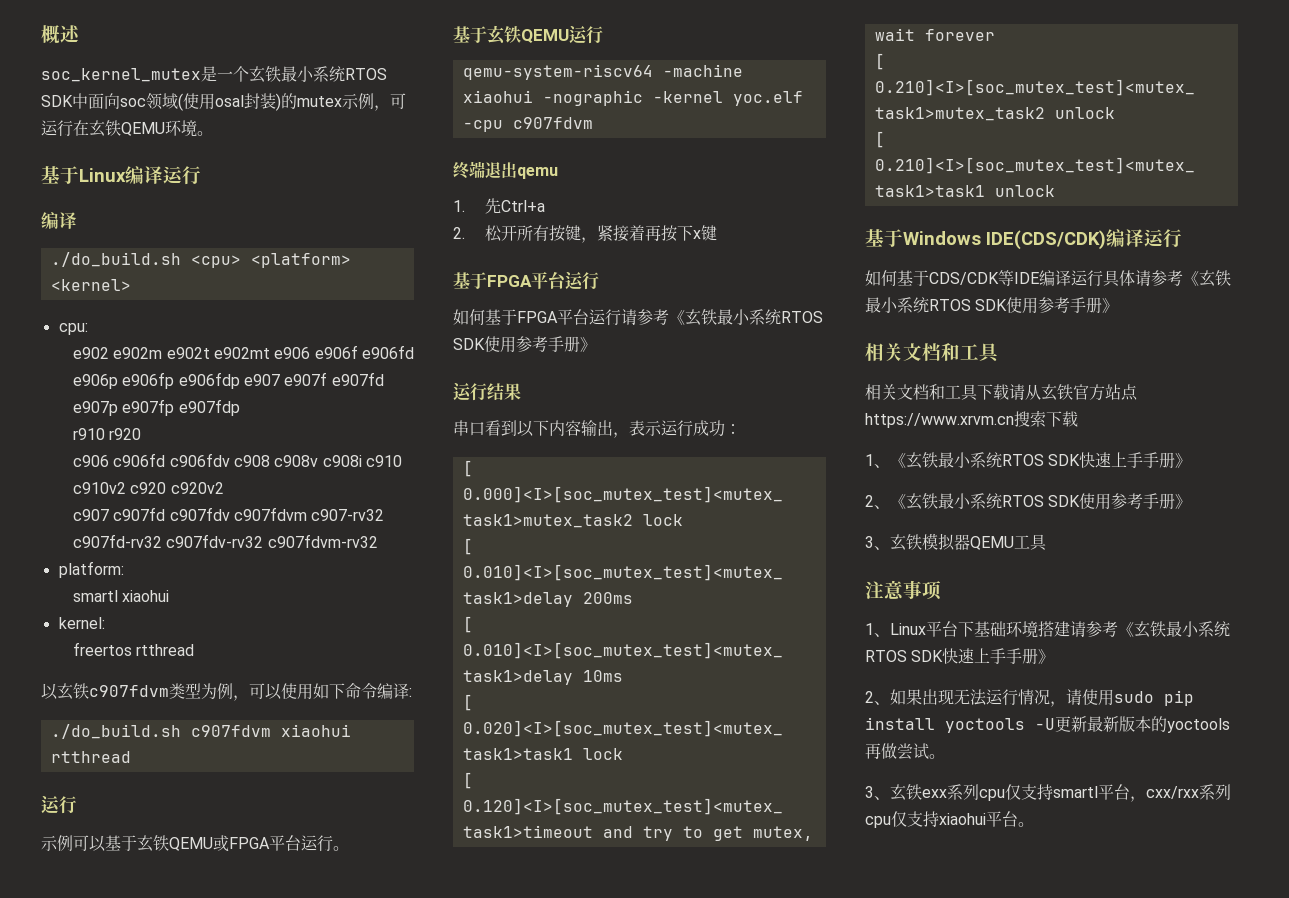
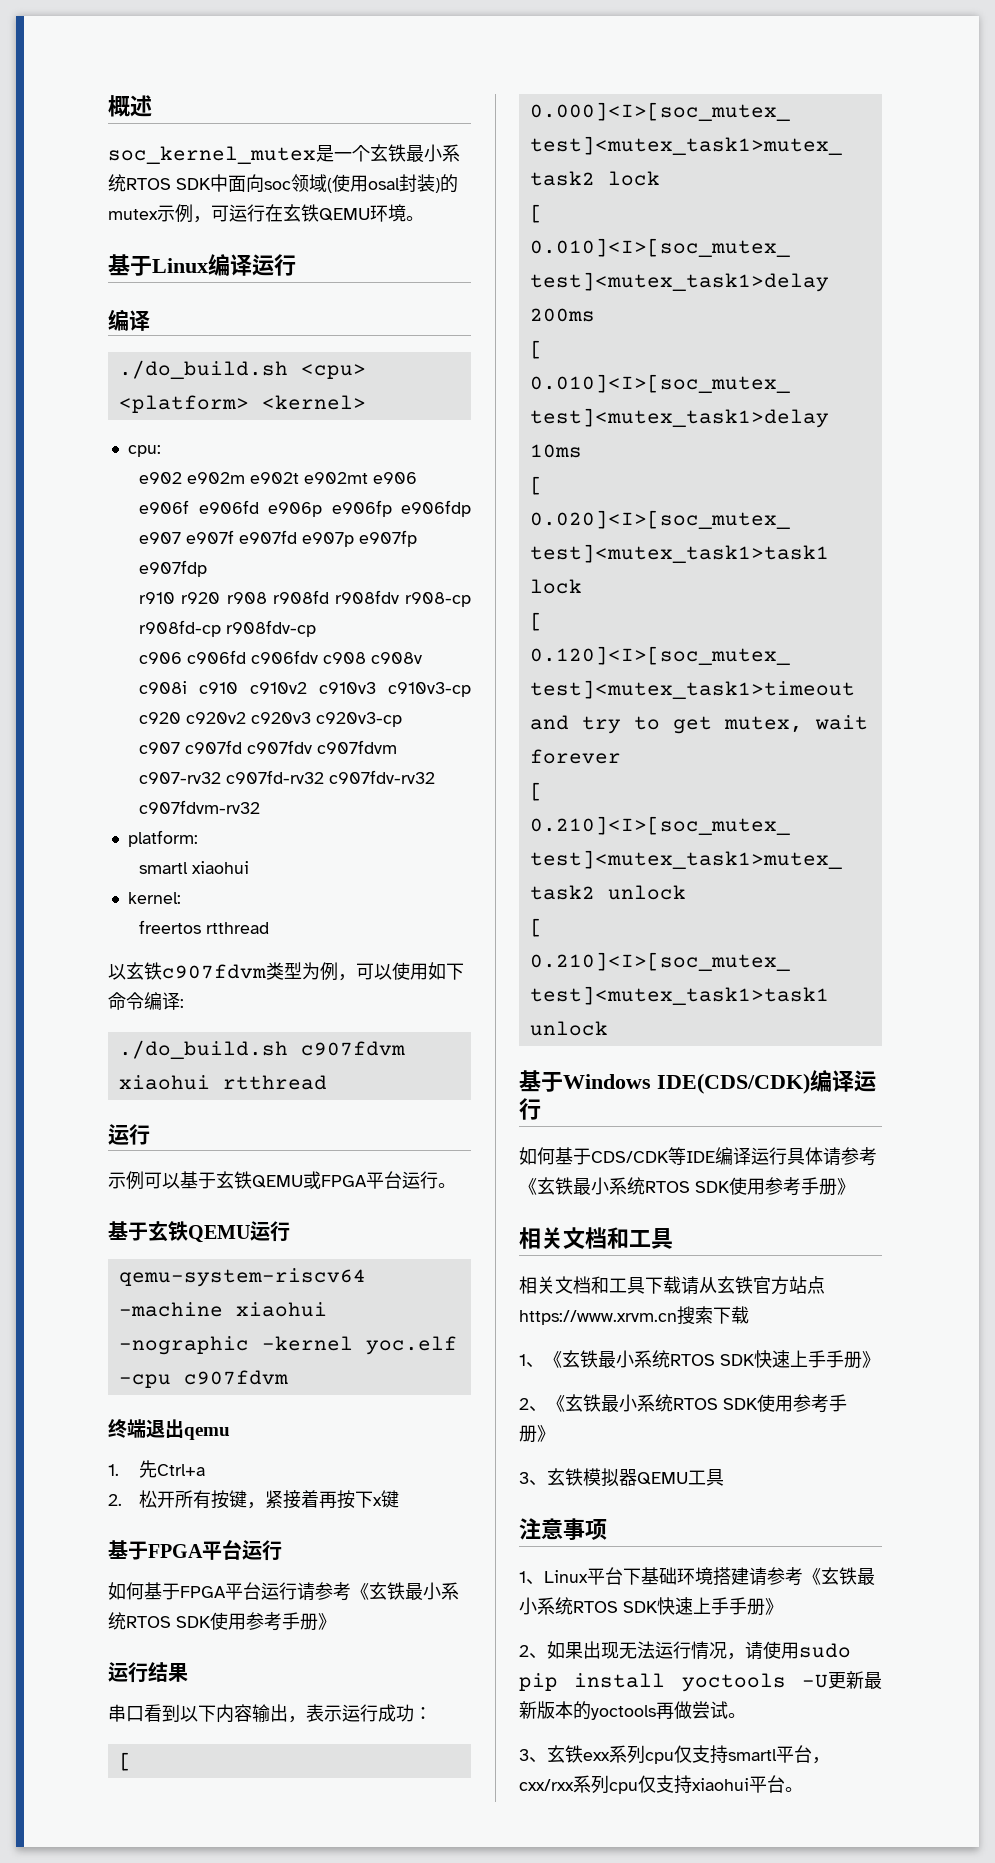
- r910 r920
+ r910 r920 r908 r908fd r908fdv r908-cp r908fd-cp r908fdv-cp
- c906 c906fd c906fdv c908 c908v c908i c910 c910v2 c920 c920v2
+ c906 c906fd c906fdv c908 c908v c908i c910 c910v2 c910v3 c910v3-cp c920 c920v2 c920v3 c920v3-cp

